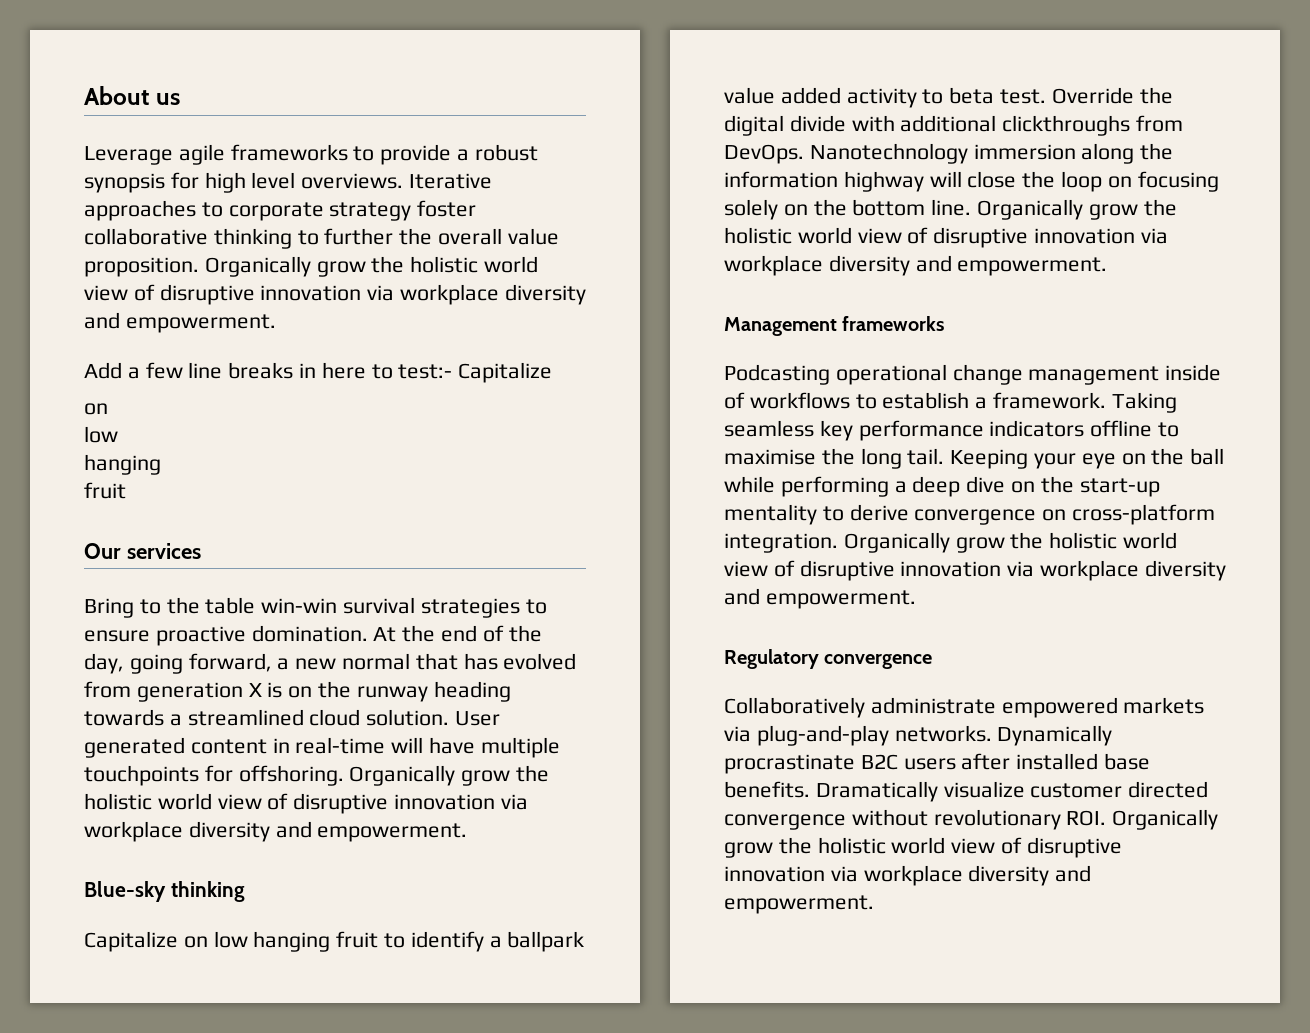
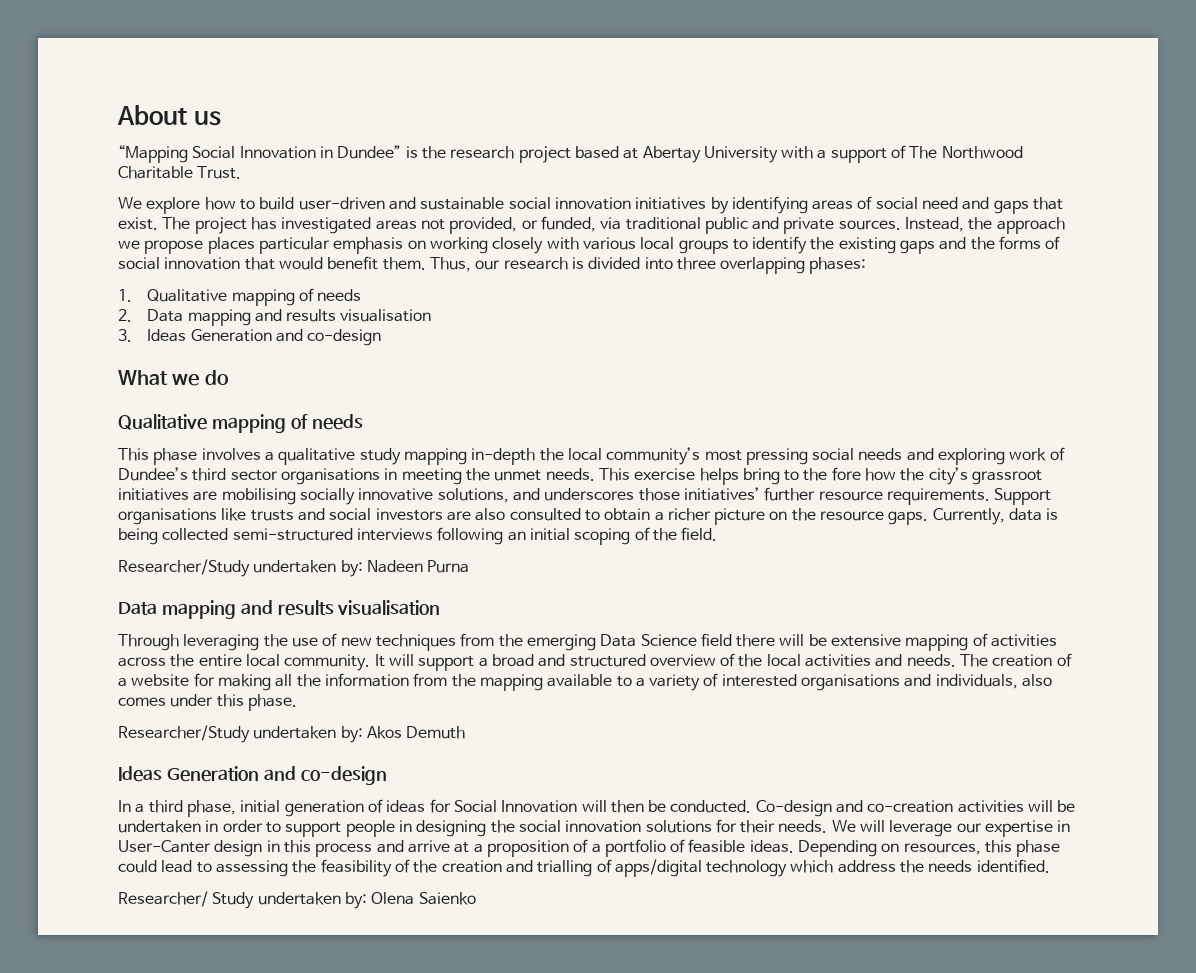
- Leverage agile frameworks to provide a robust synopsis for high level overviews. Iterative approaches to corporate strategy foster collaborative thinking to further the overall value proposition. Organically grow the holistic world view of disruptive innovation via workplace diversity and empowerment.
- Add a few line breaks in here to test:- Capitalize
- on
- low
- hanging
- fruit
- Our services
- Bring to the table win-win survival strategies to ensure proactive domination. At the end of the day, going forward, a new normal that has evolved from generation X is on the runway heading towards a streamlined cloud solution. User generated content in real-time will have multiple touchpoints for offshoring. Organically grow the holistic world view of disruptive innovation via workplace diversity and empowerment.
- Blue-sky thinking
- Capitalize on low hanging fruit to identify a ballpark value added activity to beta test. Override the digital divide with additional clickthroughs from DevOps. Nanotechnology immersion along the information highway will close the loop on focusing solely on the bottom line. Organically grow the holistic world view of disruptive innovation via workplace diversity and empowerment.
- Management frameworks
- Podcasting operational change management inside of workflows to establish a framework. Taking seamless key performance indicators offline to maximise the long tail. Keeping your eye on the ball while performing a deep dive on the start-up mentality to derive convergence on cross-platform integration. Organically grow the holistic world view of disruptive innovation via workplace diversity and empowerment.
- Regulatory convergence
- Collaboratively administrate empowered markets via plug-and-play networks. Dynamically procrastinate B2C users after installed base benefits. Dramatically visualize customer directed convergence without revolutionary ROI. Organically grow the holistic world view of disruptive innovation via workplace diversity and empowerment.
+ “Mapping Social Innovation in Dundee” is the research project based at Abertay University with a support of The Northwood Charitable Trust.
+ We explore how to build user-driven and sustainable social innovation initiatives by identifying areas of social need and gaps that exist. The project has investigated areas not provided, or funded, via traditional public and private sources. Instead, the approach we propose places particular emphasis on working closely with various local groups to identify the existing gaps and the forms of social innovation that would benefit them. Thus, our research is divided into three overlapping phases:
+ 1. Qualitative mapping of needs
+ 2. Data mapping and results visualisation
+ 3. Ideas Generation and co-design
+ What we do
+ Qualitative mapping of needs
+ This phase involves a qualitative study mapping in-depth the local community’s most pressing social needs and exploring work of Dundee’s third sector organisations in meeting the unmet needs. This exercise helps bring to the fore how the city’s grassroot initiatives are mobilising socially innovative solutions, and underscores those initiatives’ further resource requirements. Support organisations like trusts and social investors are also consulted to obtain a richer picture on the resource gaps. Currently, data is being collected semi-structured interviews following an initial scoping of the field.
+ Researcher/Study undertaken by: Nadeen Purna
+ Data mapping and results visualisation
+ Through leveraging the use of new techniques from the emerging Data Science field there will be extensive mapping of activities across the entire local community. It will support a broad and structured overview of the local activities and needs. The creation of a website for making all the information from the mapping available to a variety of interested organisations and individuals, also comes under this phase.
+ Researcher/Study undertaken by: Akos Demuth
+ Ideas Generation and co-design
+ In a third phase, initial generation of ideas for Social Innovation will then be conducted. Co-design and co-creation activities will be undertaken in order to support people in designing the social innovation solutions for their needs. We will leverage our expertise in User-Canter design in this process and arrive at a proposition of a portfolio of feasible ideas. Depending on resources, this phase could lead to assessing the feasibility of the creation and trialling of apps/digital technology which address the needs identified.
+ Researcher/ Study undertaken by: Olena Saienko

